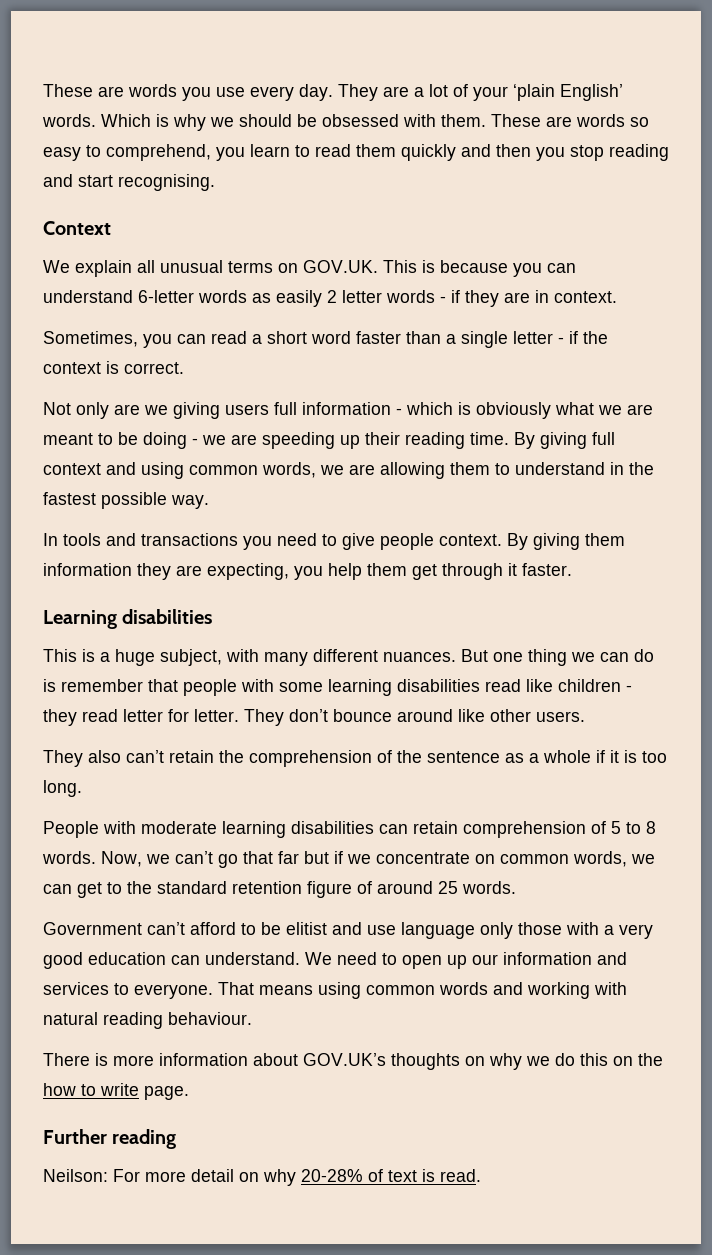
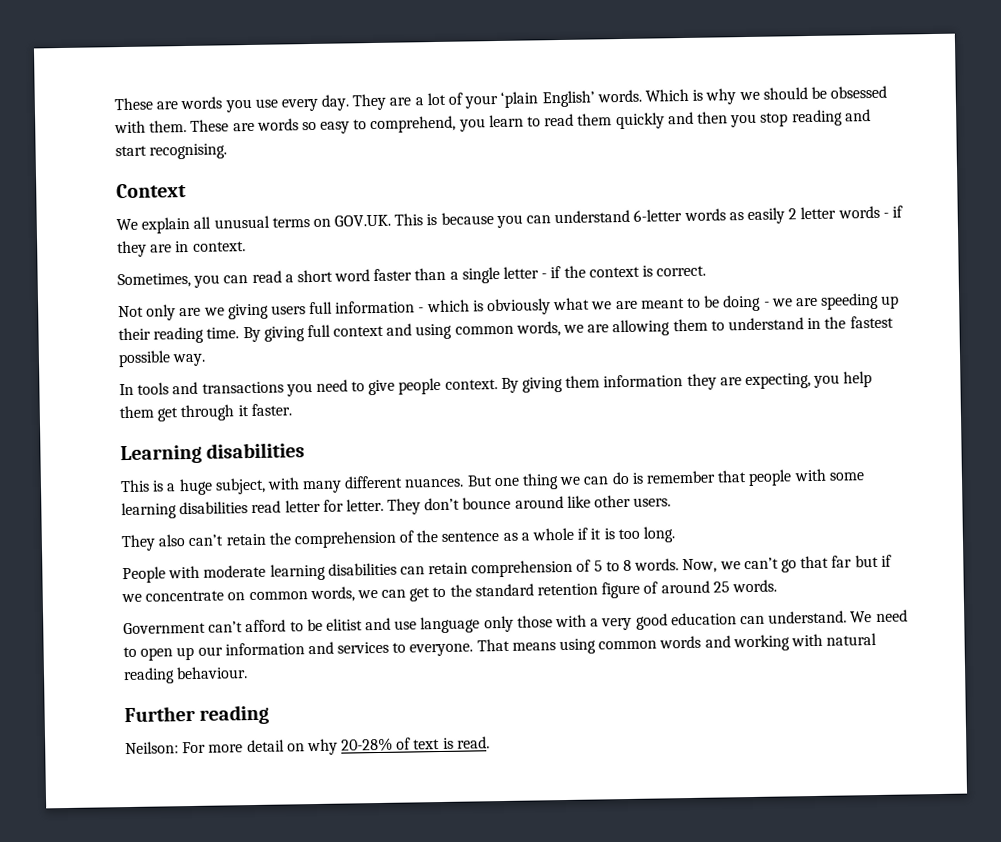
- But one thing we can do is remember that people with some learning disabilities read like children - they read letter for letter.
+ But one thing we can do is remember that people with some learning disabilities read letter for letter.
- There is more information about GOV.UK’s thoughts on why we do this on the how to write page.

